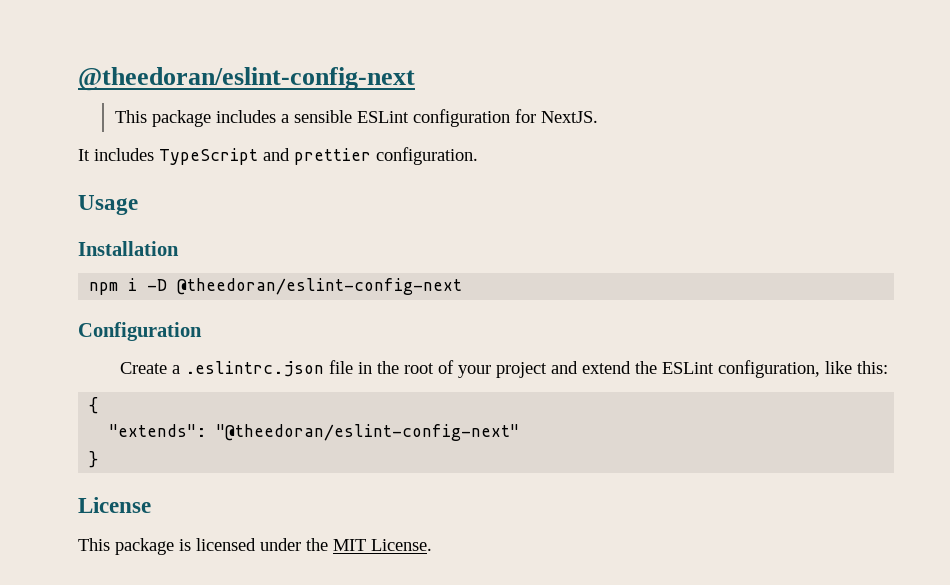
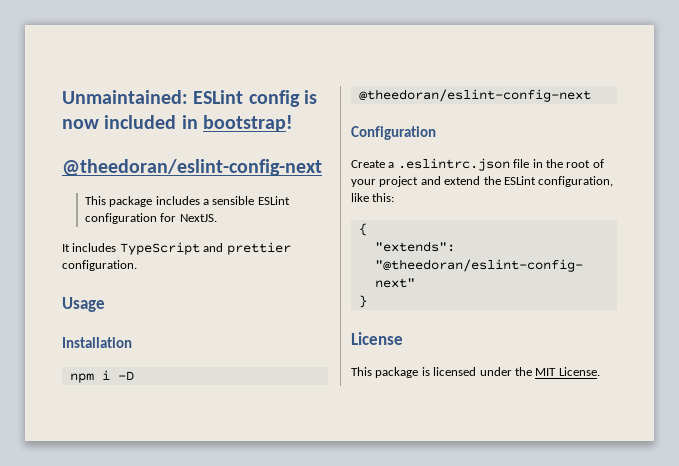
+ Unmaintained: ESLint config is now included in bootstrap!

